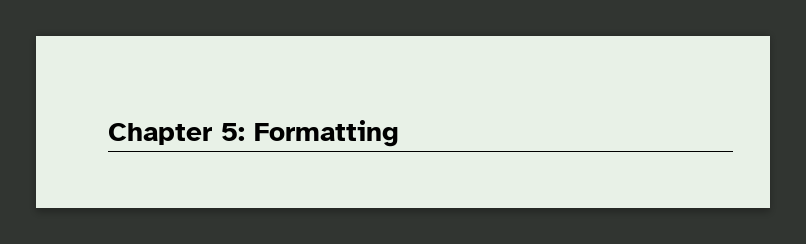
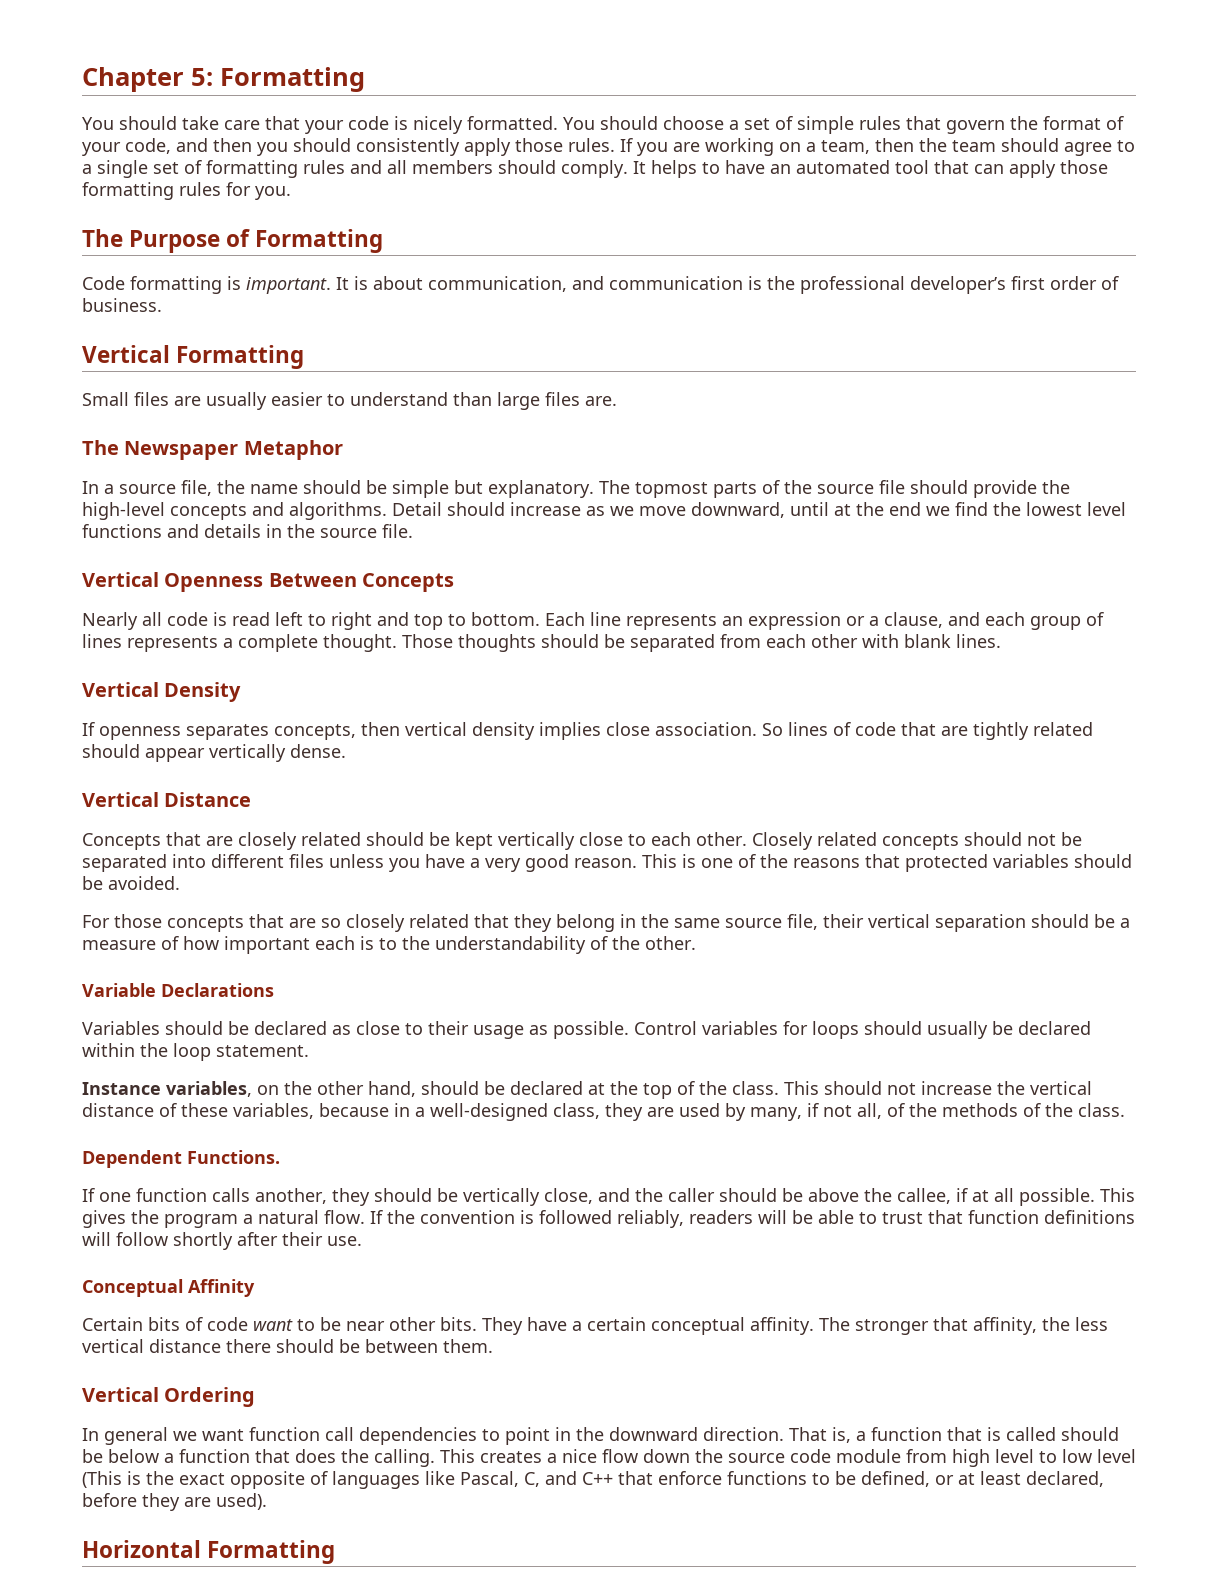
+ You should take care that your code is nicely formatted. You should choose a set of simple rules that govern the format of your code, and then you should consistently apply those rules. If you are working on a team, then the team should agree to a single set of formatting rules and all members should comply. It helps to have an automated tool that can apply those formatting rules for you.
+ The Purpose of Formatting
+ Code formatting is important. It is about communication, and communication is the professional developer’s first order of business.
+ Vertical Formatting
+ Small files are usually easier to understand than large files are.
+ The Newspaper Metaphor
+ In a source file, the name should be simple but explanatory. The topmost parts of the source file should provide the high-level concepts and algorithms. Detail should increase as we move downward, until at the end we find the lowest level functions and details in the source file.
+ Vertical Openness Between Concepts
+ Nearly all code is read left to right and top to bottom. Each line represents an expression or a clause, and each group of lines represents a complete thought. Those thoughts should be separated from each other with blank lines.
+ Vertical Density
+ If openness separates concepts, then vertical density implies close association. So lines of code that are tightly related should appear vertically dense.
+ Vertical Distance
+ Concepts that are closely related should be kept vertically close to each other. Closely related concepts should not be separated into different files unless you have a very good reason. This is one of the reasons that protected variables should be avoided.
+ For those concepts that are so closely related that they belong in the same source file, their vertical separation should be a measure of how important each is to the understandability of the other.
+ Variable Declarations
+ Variables should be declared as close to their usage as possible. Control variables for loops should usually be declared within the loop statement.
+ Instance variables, on the other hand, should be declared at the top of the class. This should not increase the vertical distance of these variables, because in a well-designed class, they are used by many, if not all, of the methods of the class.
+ Dependent Functions.
+ If one function calls another, they should be vertically close, and the caller should be above the callee, if at all possible. This gives the program a natural flow. If the convention is followed reliably, readers will be able to trust that function definitions will follow shortly after their use.
+ Conceptual Affinity
+ Certain bits of code want to be near other bits. They have a certain conceptual affinity. The stronger that affinity, the less vertical distance there should be between them.
+ Vertical Ordering
+ In general we want function call dependencies to point in the downward direction. That is, a function that is called should be below a function that does the calling. This creates a nice flow down the source code module from high level to low level (This is the exact opposite of languages like Pascal, C, and C++ that enforce functions to be defined, or at least declared, before they are used).
+ Horizontal Formatting

